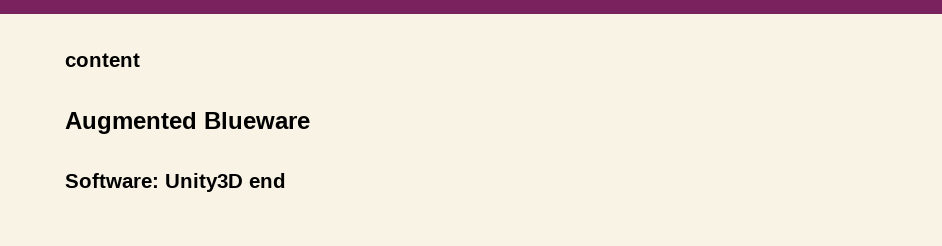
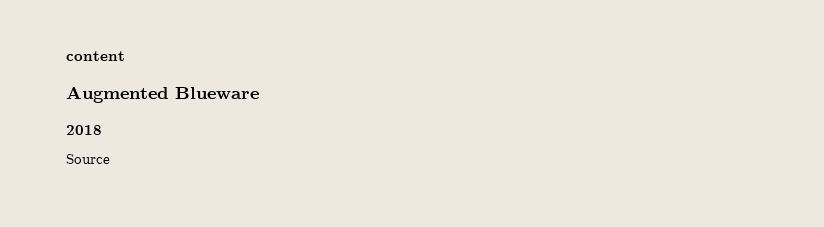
- Software: Unity3D end
+ 2018
+ Source

